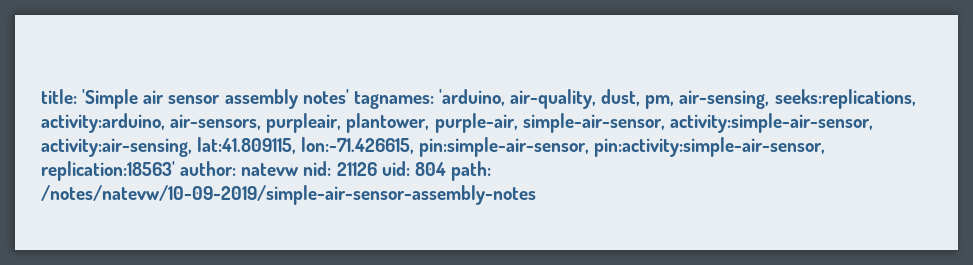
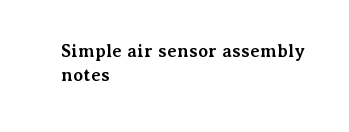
- title: 'Simple air sensor assembly notes' tagnames: 'arduino, air-quality, dust, pm, air-sensing, seeks:replications, activity:arduino, air-sensors, purpleair, plantower, purple-air, simple-air-sensor, activity:simple-air-sensor, activity:air-sensing, lat:41.809115, lon:-71.426615, pin:simple-air-sensor, pin:activity:simple-air-sensor, replication:18563' author: natevw nid: 21126 uid: 804 path: /notes/natevw/10-09-2019/simple-air-sensor-assembly-notes
+ Simple air sensor assembly notes

